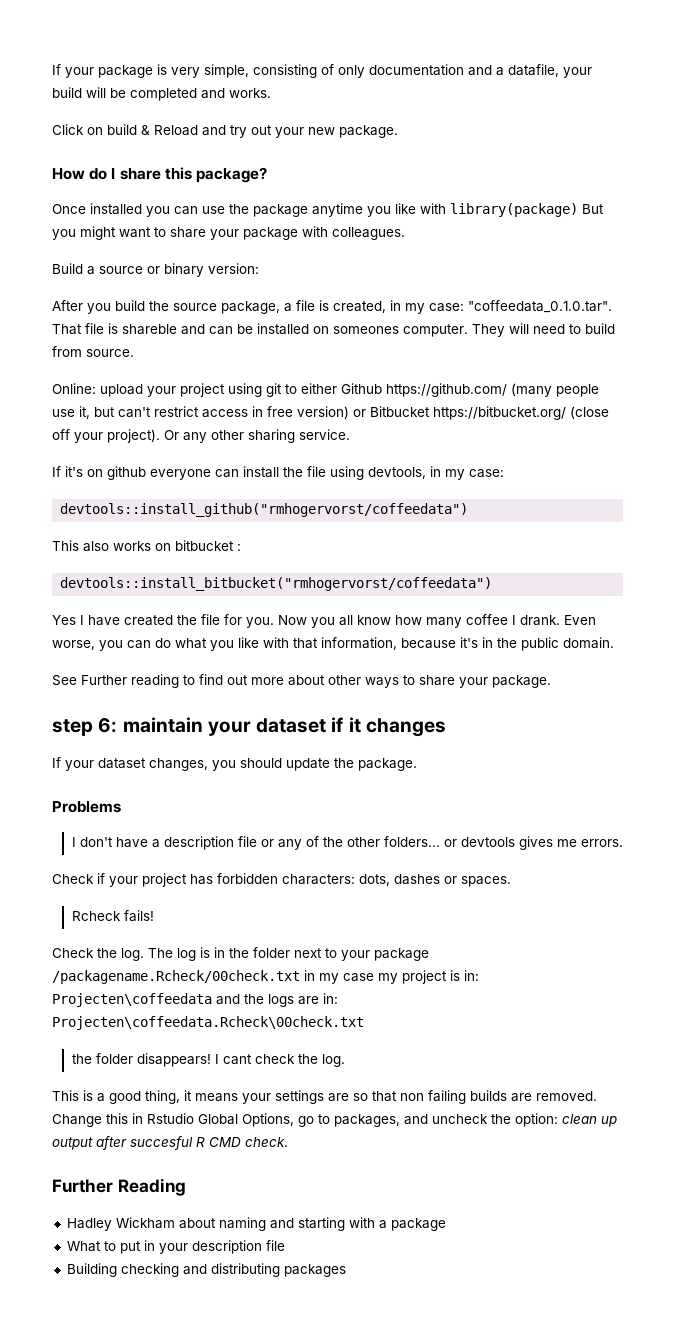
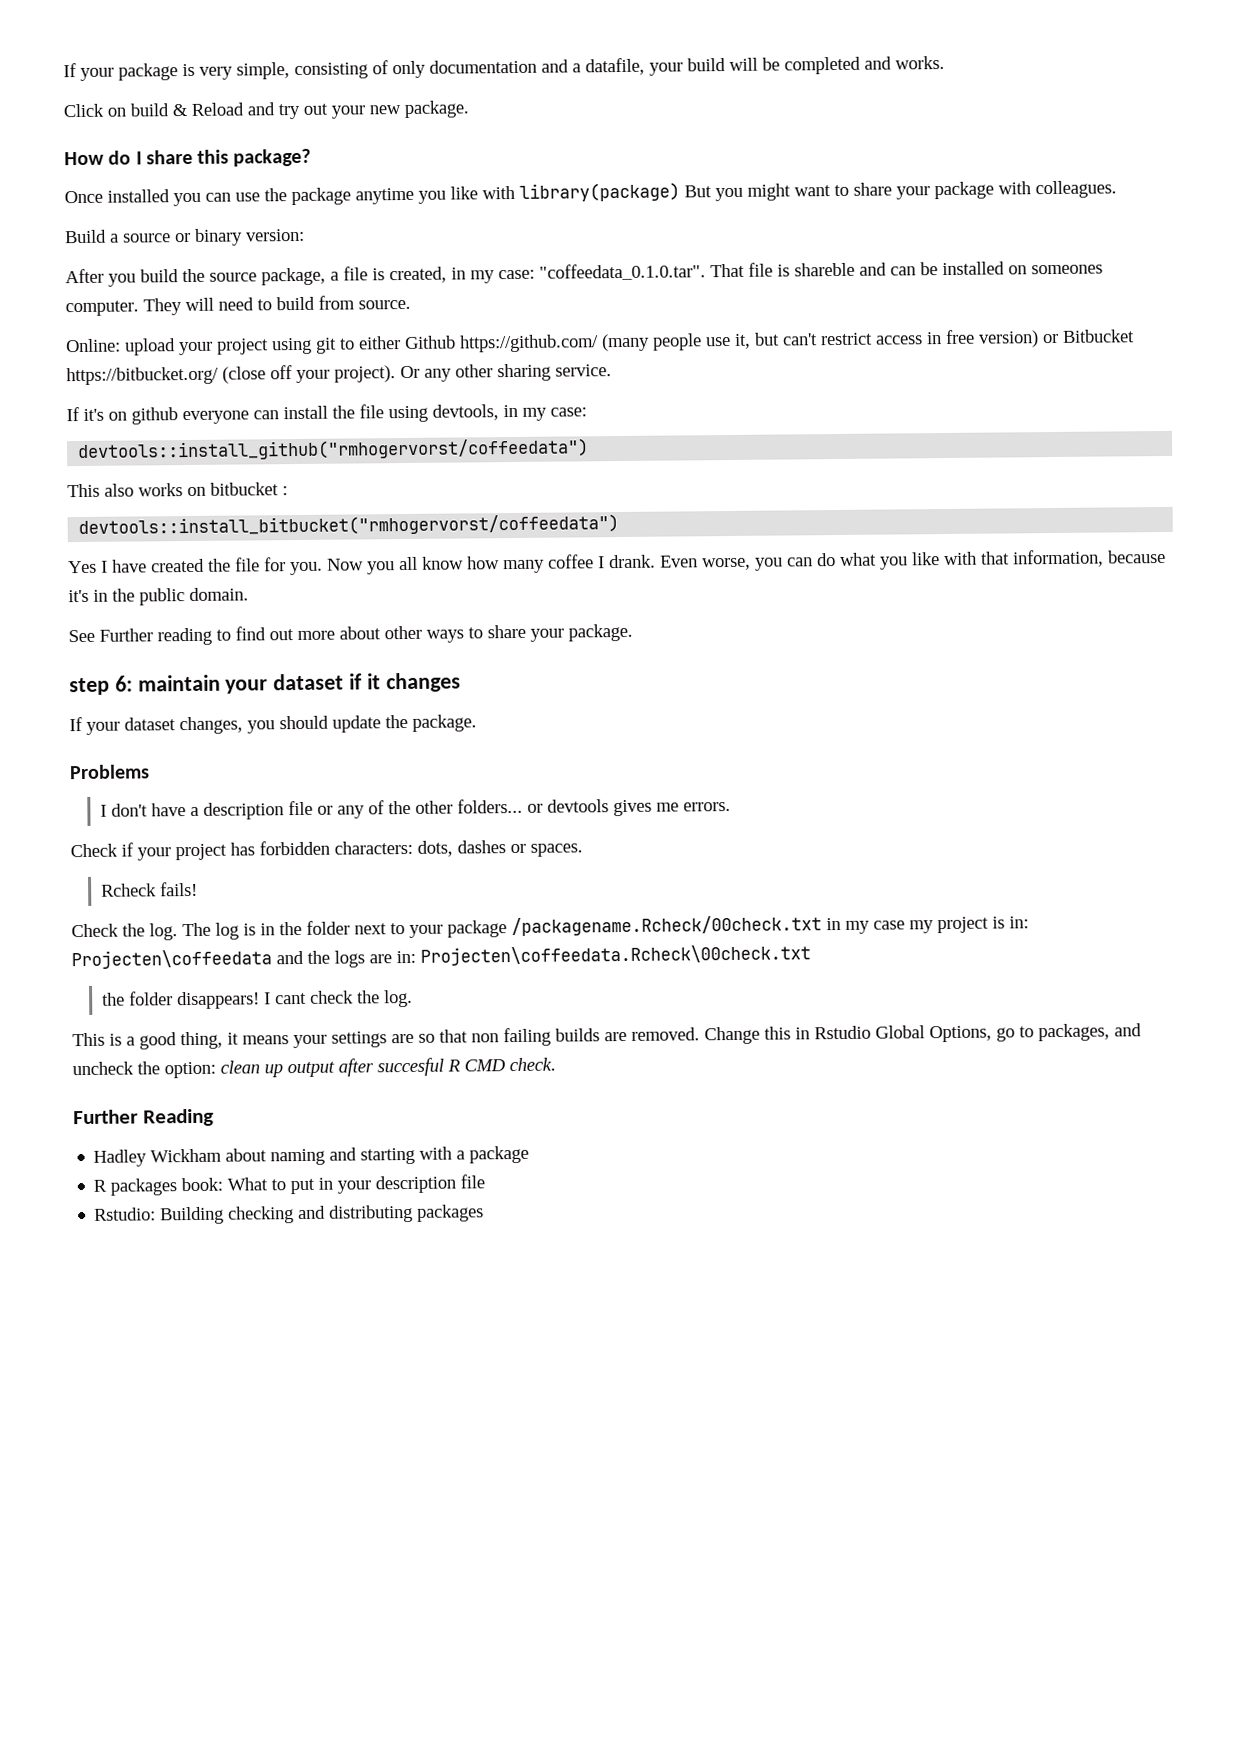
- What to put in your description file
+ R packages book: What to put in your description file
- Building checking and distributing packages
+ Rstudio: Building checking and distributing packages

